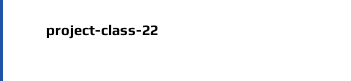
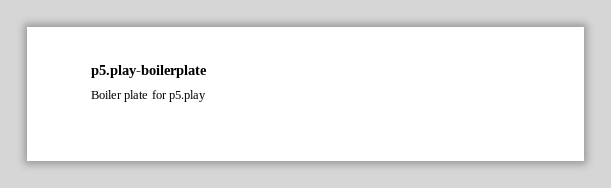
- project-class-22
+ p5.play-boilerplate
+ Boiler plate for p5.play

